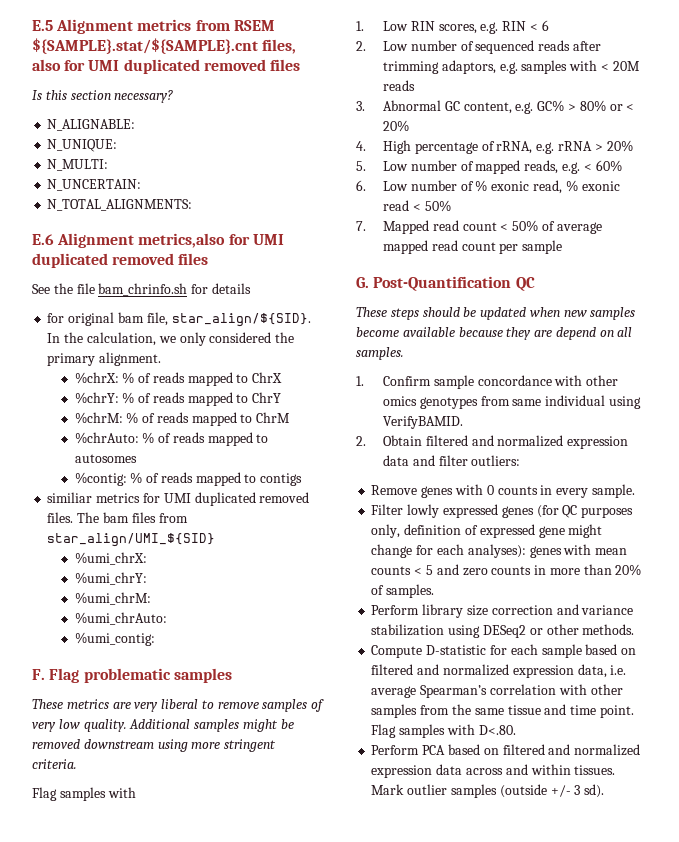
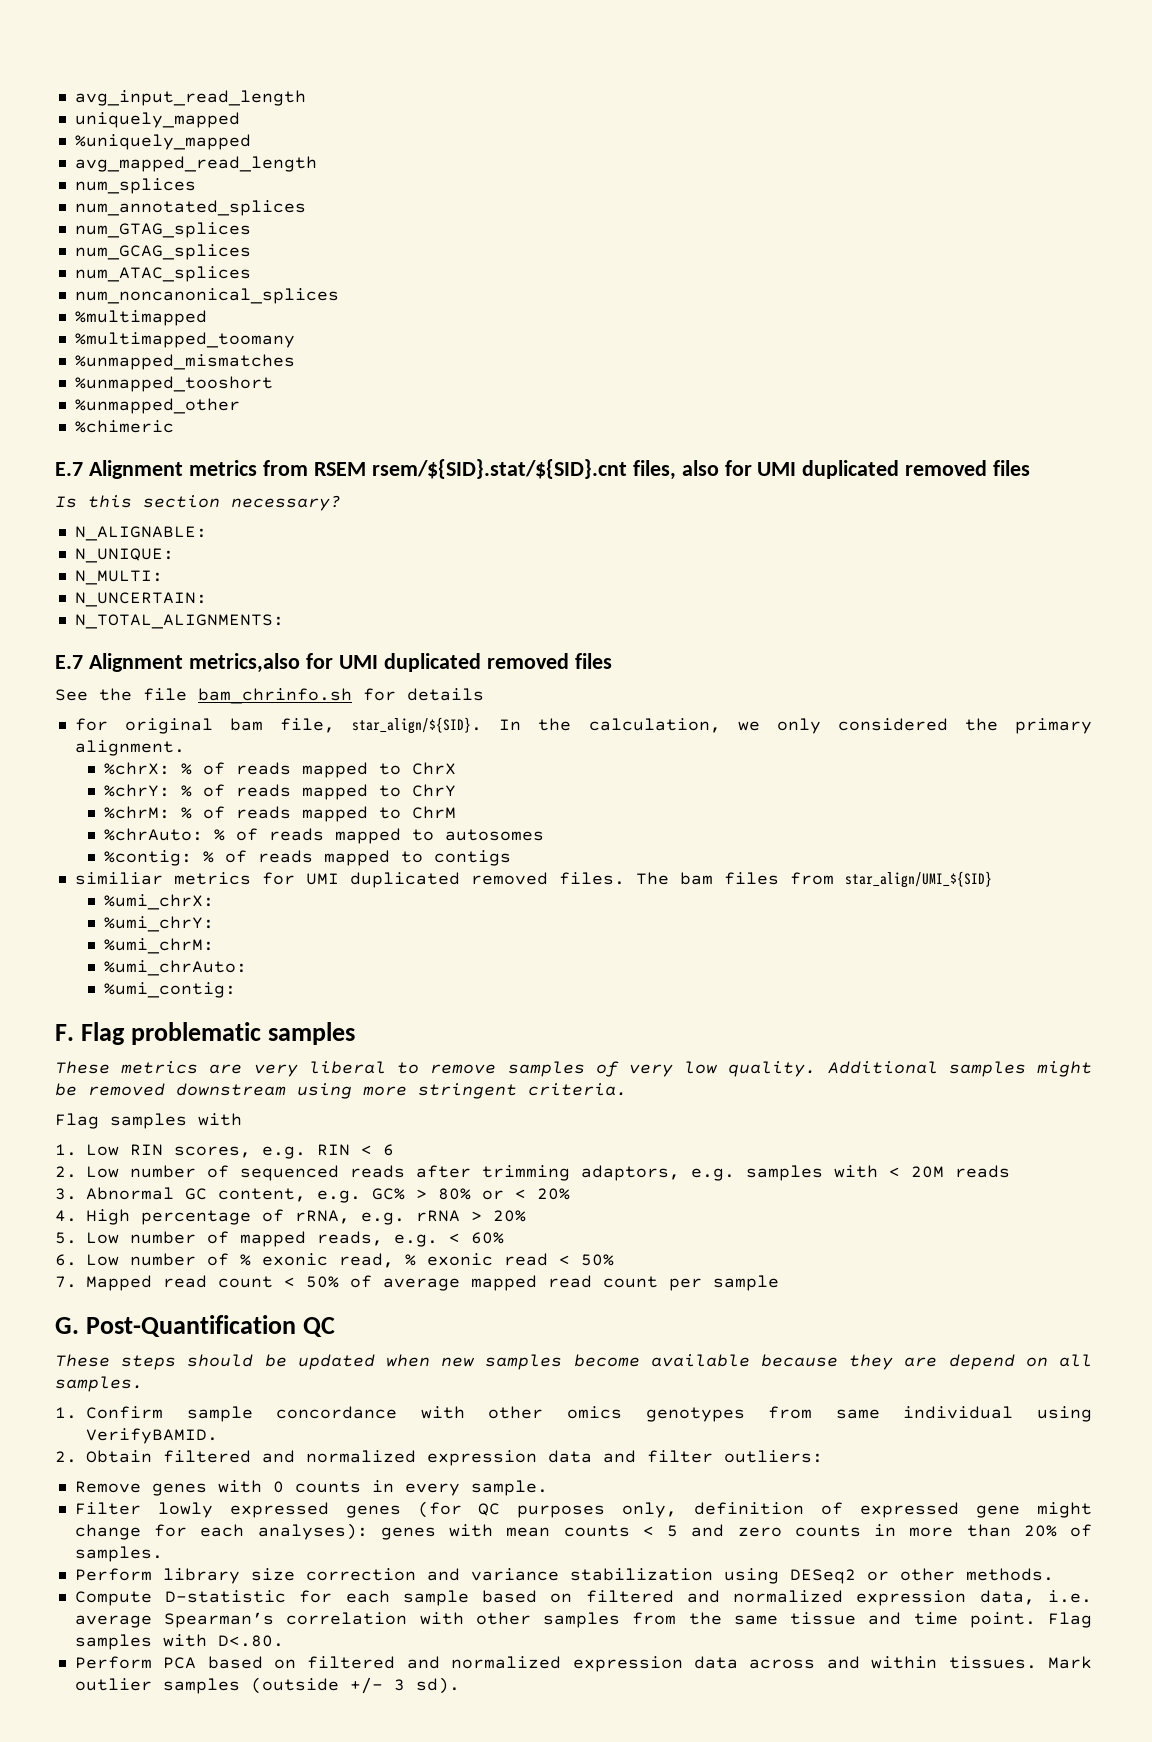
- E.5 Alignment metrics from RSEM ${SAMPLE}.stat/${SAMPLE}.cnt files, also for UMI duplicated removed files
+ avg_input_read_length
+ uniquely_mapped
+ %uniquely_mapped
+ avg_mapped_read_length
+ num_splices
+ num_annotated_splices
+ num_GTAG_splices
+ num_GCAG_splices
+ num_ATAC_splices
+ num_noncanonical_splices
+ %multimapped
+ %multimapped_toomany
+ %unmapped_mismatches
+ %unmapped_tooshort
+ %unmapped_other
+ %chimeric
+ E.7 Alignment metrics from RSEM rsem/${SID}.stat/${SID}.cnt files, also for UMI duplicated removed files
- E.6 Alignment metrics,also for UMI duplicated removed files
+ E.7 Alignment metrics,also for UMI duplicated removed files

